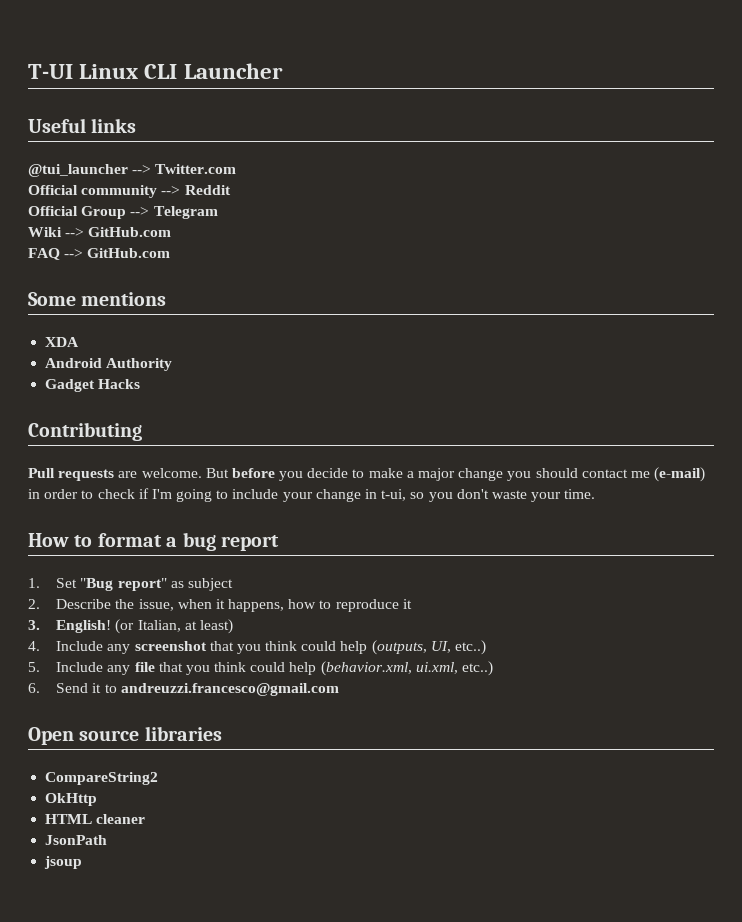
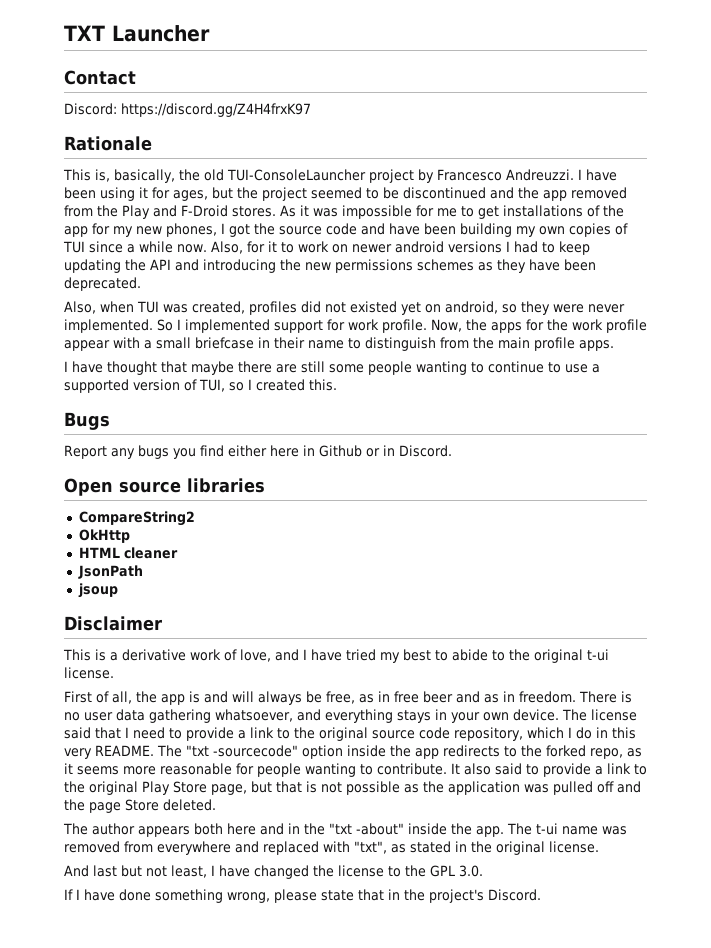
- T-UI Linux CLI Launcher
- Useful links
- @tui_launcher --> Twitter.com
- Official community --> Reddit
- Official Group --> Telegram
- Wiki --> GitHub.com
- FAQ --> GitHub.com
- Some mentions
- XDA
- Android Authority
- Gadget Hacks
- Contributing
- Pull requests are welcome. But before you decide to make a major change you should contact me (e-mail) in order to check if I'm going to include your change in t-ui, so you don't waste your time.
- How to format a bug report
- 1. Set "Bug report" as subject
- 2. Describe the issue, when it happens, how to reproduce it
- 3. English! (or Italian, at least)
- 4. Include any screenshot that you think could help (outputs, UI, etc..)
- 5. Include any file that you think could help (behavior.xml, ui.xml, etc..)
- 6. Send it to andreuzzi.francesco@gmail.com
+ TXT Launcher
+ Contact
+ Discord: https://discord.gg/Z4H4frxK97
+ Rationale
+ This is, basically, the old TUI-ConsoleLauncher project by Francesco Andreuzzi. I have been using it for ages, but the project seemed to be discontinued and the app removed from the Play and F-Droid stores. As it was impossible for me to get installations of the app for my new phones, I got the source code and have been building my own copies of TUI since a while now. Also, for it to work on newer android versions I had to keep updating the API and introducing the new permissions schemes as they have been deprecated.
+ Also, when TUI was created, profiles did not existed yet on android, so they were never implemented. So I implemented support for work profile. Now, the apps for the work profile appear with a small briefcase in their name to distinguish from the main profile apps.
+ I have thought that maybe there are still some people wanting to continue to use a supported version of TUI, so I created this.
+ Bugs
+ Report any bugs you find either here in Github or in Discord.
+ Disclaimer
+ This is a derivative work of love, and I have tried my best to abide to the original t-ui license.
+ First of all, the app is and will always be free, as in free beer and as in freedom. There is no user data gathering whatsoever, and everything stays in your own device. The license said that I need to provide a link to the original source code repository, which I do in this very README. The "txt -sourcecode" option inside the app redirects to the forked repo, as it seems more reasonable for people wanting to contribute. It also said to provide a link to the original Play Store page, but that is not possible as the application was pulled off and the page Store deleted.
+ The author appears both here and in the "txt -about" inside the app. The t-ui name was removed from everywhere and replaced with "txt", as stated in the original license.
+ And last but not least, I have changed the license to the GPL 3.0.
+ If I have done something wrong, please state that in the project's Discord.

